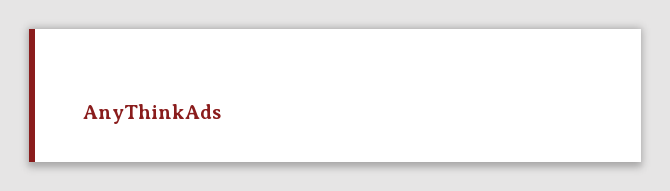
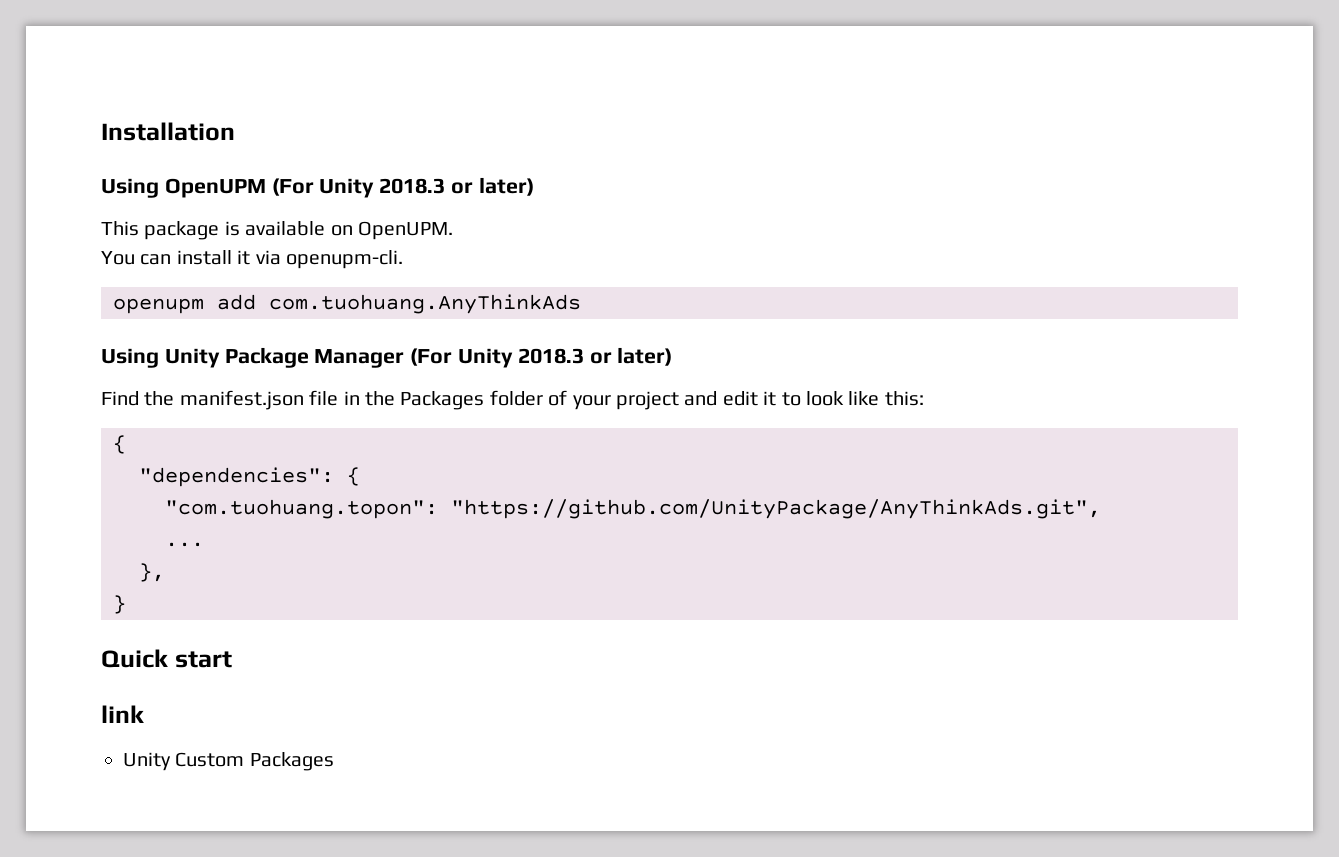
- AnyThinkAds
+ Installation
+ Using OpenUPM (For Unity 2018.3 or later)
+ This package is available on OpenUPM.
+ You can install it via openupm-cli.
+ openupm add com.tuohuang.AnyThinkAds
+ Using Unity Package Manager (For Unity 2018.3 or later)
+ Find the manifest.json file in the Packages folder of your project and edit it to look like this:
+ {
+ "dependencies": {
+ "com.tuohuang.topon": "https://github.com/UnityPackage/AnyThinkAds.git",
+ ...
+ },
+ }
+ Quick start
+ link
+ Unity Custom Packages

